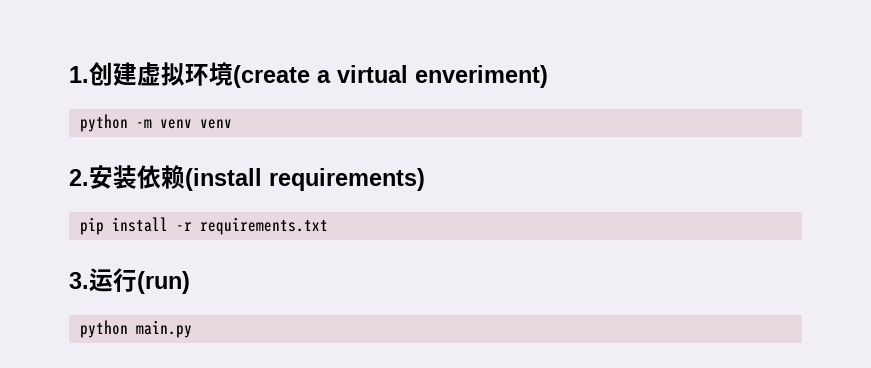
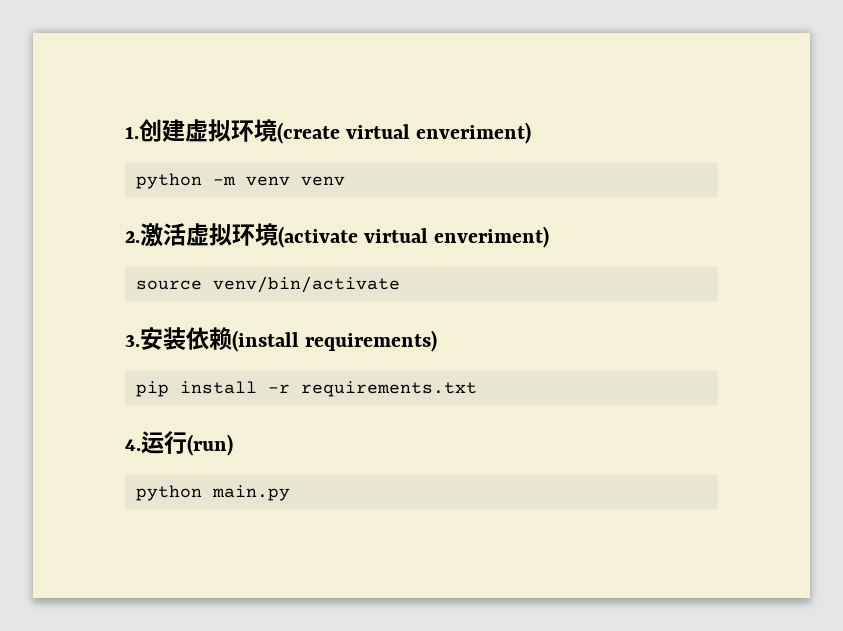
- 1.创建虚拟环境(create a virtual enveriment)
+ 1.创建虚拟环境(create virtual enveriment)
- 2.安装依赖(install requirements)
+ 2.激活虚拟环境(activate virtual enveriment)
+ source venv/bin/activate
+ 3.安装依赖(install requirements)
- 3.运行(run)
+ 4.运行(run)

